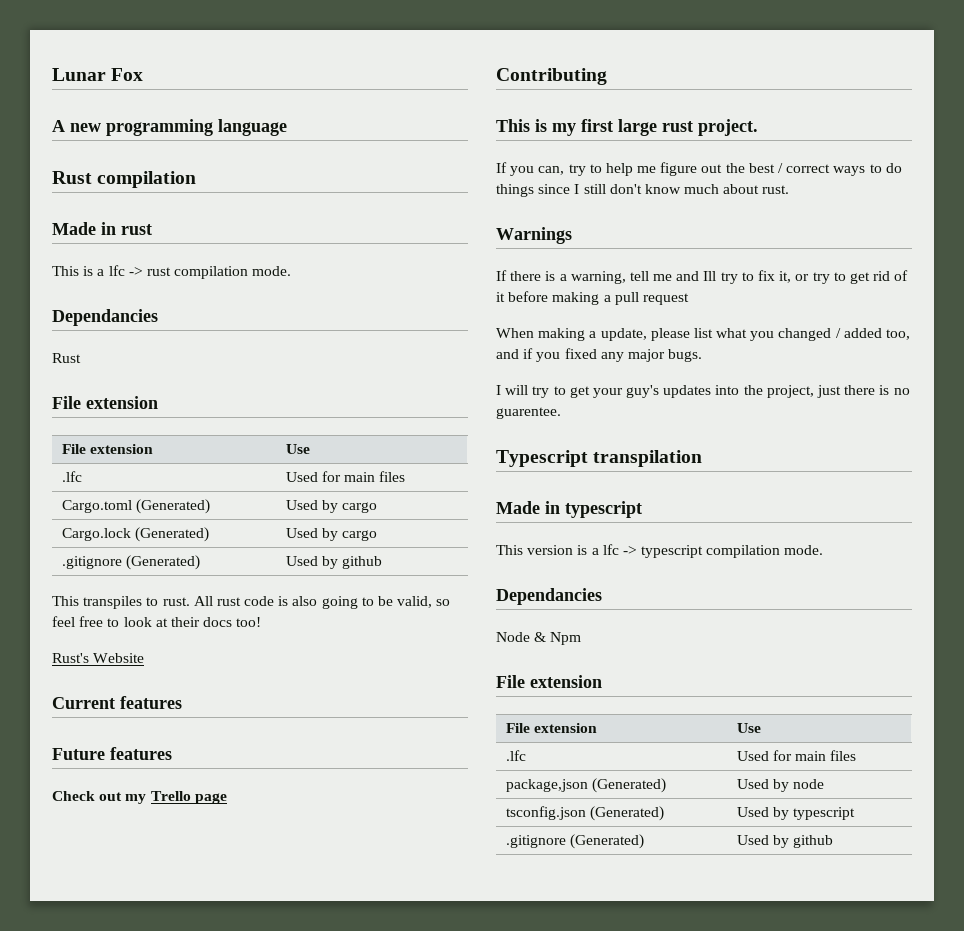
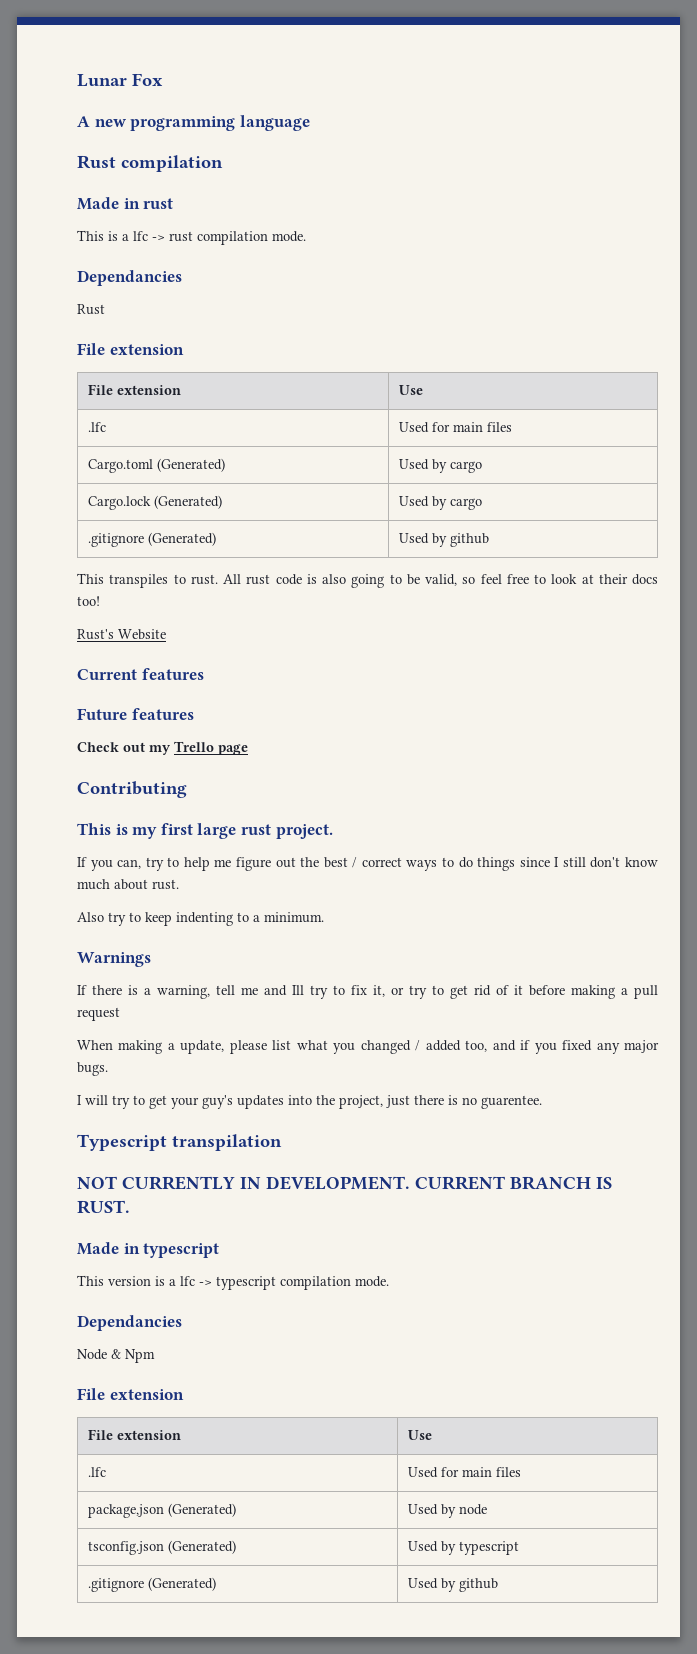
+ Also try to keep indenting to a minimum.
+ NOT CURRENTLY IN DEVELOPMENT. CURRENT BRANCH IS RUST.

